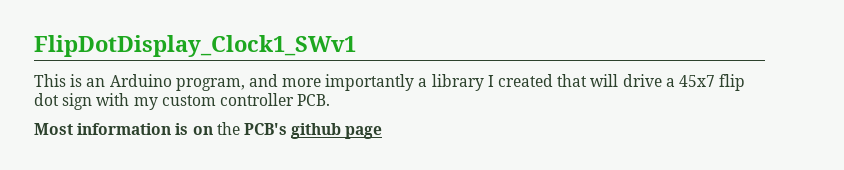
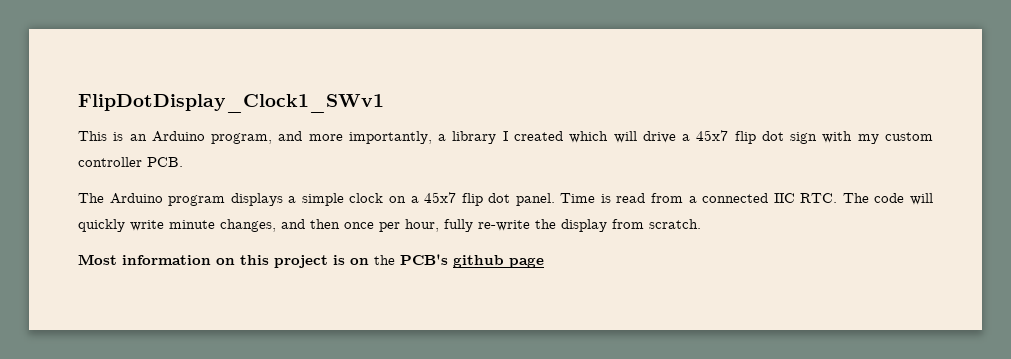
- This is an Arduino program, and more importantly a library I created that will drive a 45x7 flip dot sign with my custom controller PCB.
+ This is an Arduino program, and more importantly, a library I created which will drive a 45x7 flip dot sign with my custom controller PCB.
+ The Arduino program displays a simple clock on a 45x7 flip dot panel. Time is read from a connected IIC RTC. The code will quickly write minute changes, and then once per hour, fully re-write the display from scratch.
- Most information is on the PCB's github page
+ Most information on this project is on the PCB's github page

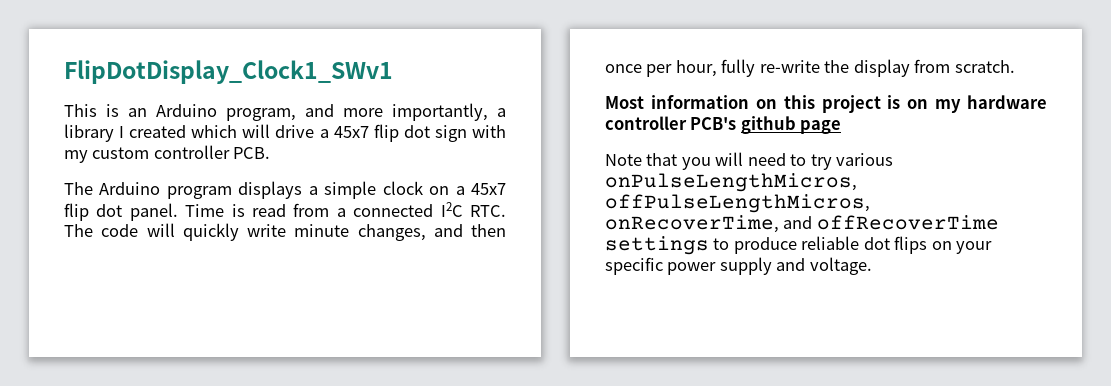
- Time is read from a connected IIC RTC. The code will quickly write minute changes, and then once per hour, fully re-write the display from scratch.
+ Time is read from a connected I2C RTC. The code will quickly write minute changes, and then once per hour, fully re-write the display from scratch.
- Most information on this project is on the PCB's github page
+ Most information on this project is on my hardware controller PCB's github page
+ Note that you will need to try various onPulseLengthMicros, offPulseLengthMicros, onRecoverTime, and offRecoverTime settings to produce reliable dot flips on your specific power supply and voltage.

